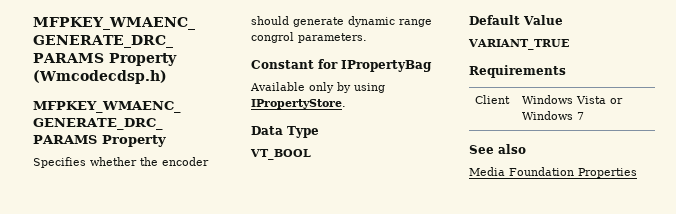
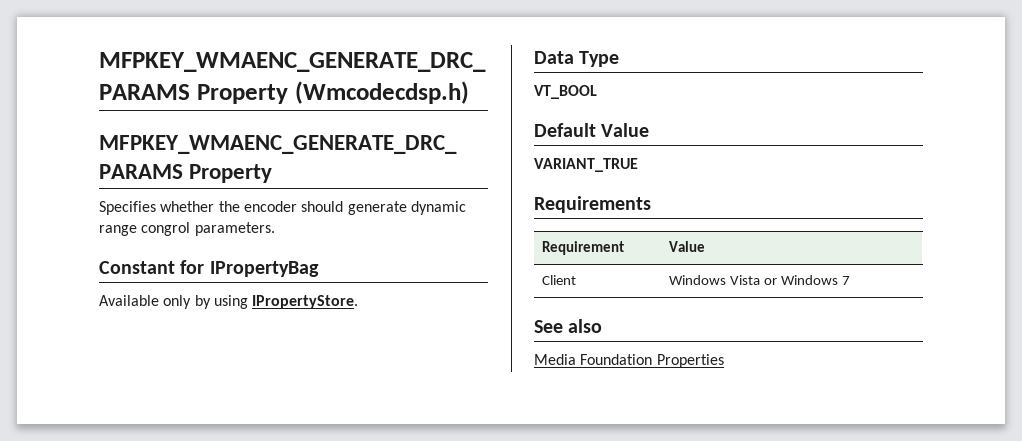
+ Requirement | Value

